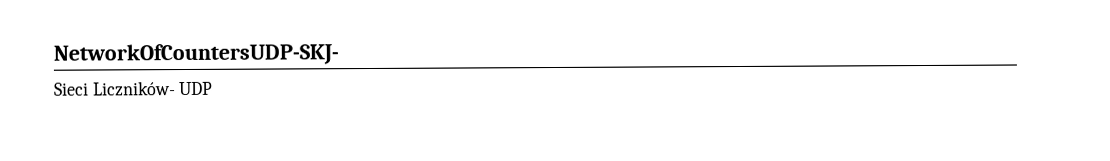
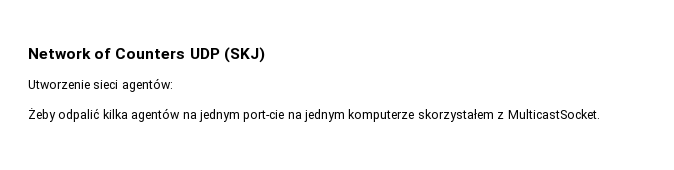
- NetworkOfCountersUDP-SKJ-
- Sieci Liczników- UDP
+ Network of Counters UDP (SKJ)
+ Utworzenie sieci agentów:
+ Żeby odpalić kilka agentów na jednym port-cie na jednym komputerze skorzystałem z MulticastSocket.

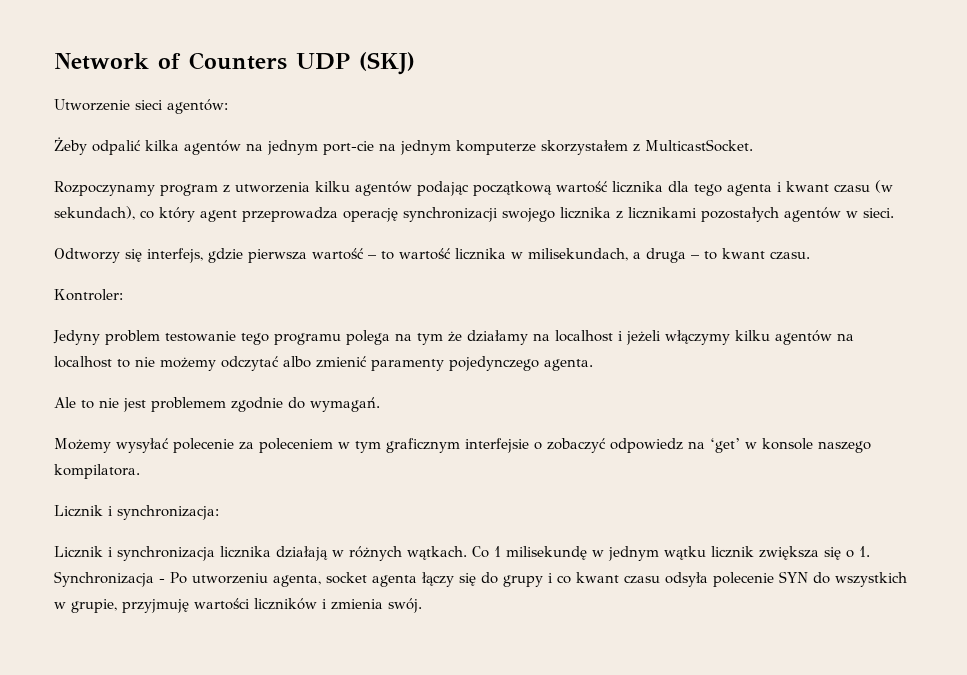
+ Rozpoczynamy program z utworzenia kilku agentów podając początkową wartość licznika dla tego agenta i kwant czasu (w sekundach), co który agent przeprowadza operację synchronizacji swojego licznika z licznikami pozostałych agentów w sieci.
+ Odtworzy się interfejs, gdzie pierwsza wartość – to wartość licznika w milisekundach, a druga – to kwant czasu.
+ Kontroler:
+ Jedyny problem testowanie tego programu polega na tym że działamy na localhost i jeżeli włączymy kilku agentów na localhost to nie możemy odczytać albo zmienić paramenty pojedynczego agenta.
+ Ale to nie jest problemem zgodnie do wymagań.
+ Możemy wysyłać polecenie za poleceniem w tym graficznym interfejsie o zobaczyć odpowiedz na ‘get’ w konsole naszego kompilatora.
+ Licznik i synchronizacja:
+ Licznik i synchronizacja licznika działają w różnych wątkach. Co 1 milisekundę w jednym wątku licznik zwiększa się o 1. Synchronizacja - Po utworzeniu agenta, socket agenta łączy się do grupy i co kwant czasu odsyła polecenie SYN do wszystkich w grupie, przyjmuję wartości liczników i zmienia swój.

